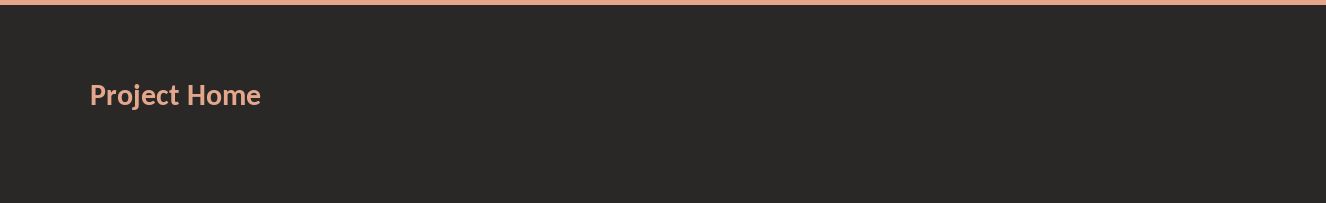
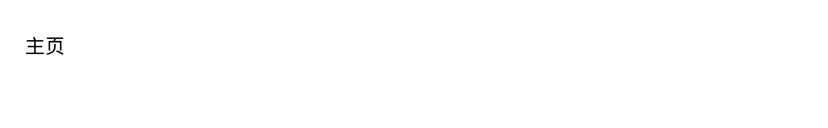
- Project Home
+ 主页

